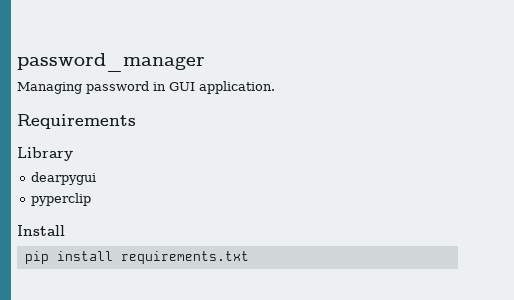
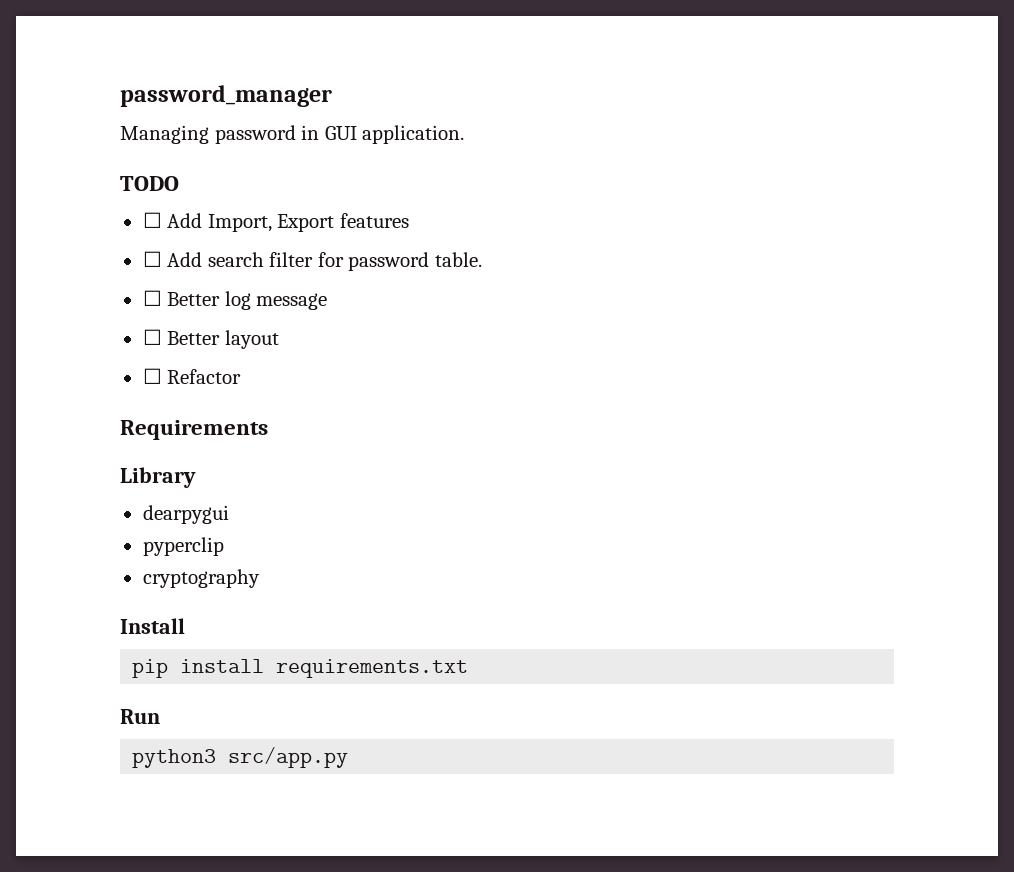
+ TODO
+ ☐ Add Import, Export features
+ ☐ Add search filter for password table.
+ ☐ Better log message
+ ☐ Better layout
+ ☐ Refactor
+ cryptography
+ Run
+ python3 src/app.py

